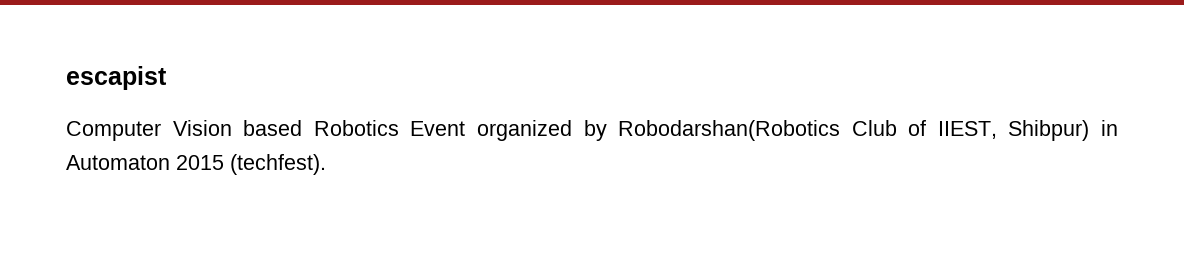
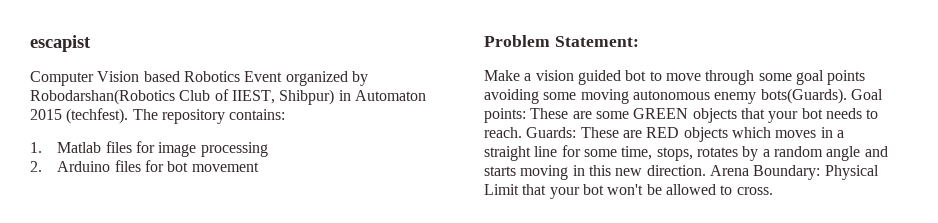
+ The repository contains:
+ 1. Matlab files for image processing
+ 2. Arduino files for bot movement
+ Problem Statement:
+ Make a vision guided bot to move through some goal points avoiding some moving autonomous enemy bots(Guards). Goal points: These are some GREEN objects that your bot needs to reach. Guards: These are RED objects which moves in a straight line for some time, stops, rotates by a random angle and starts moving in this new direction. Arena Boundary: Physical Limit that your bot won't be allowed to cross.

